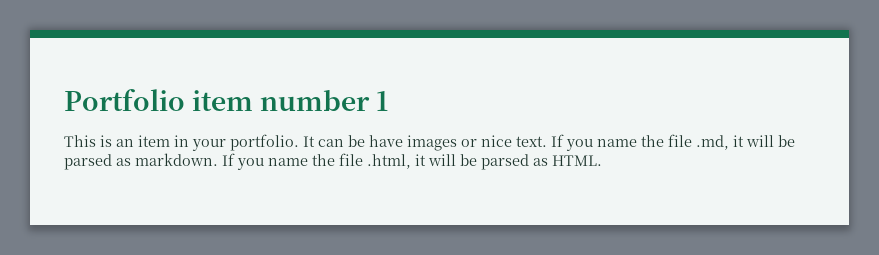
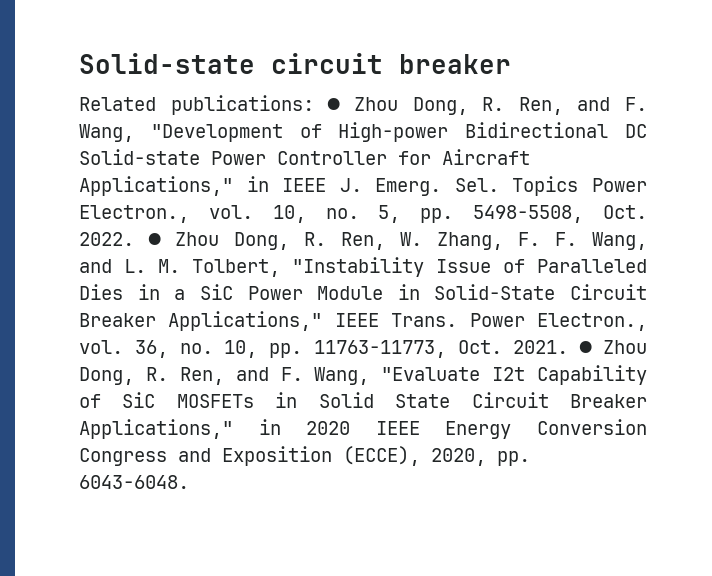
- Portfolio item number 1
- This is an item in your portfolio. It can be have images or nice text. If you name the file .md, it will be parsed as markdown. If you name the file .html, it will be parsed as HTML.
+ Solid-state circuit breaker
+ Related publications: ● Zhou Dong, R. Ren, and F. Wang, "Development of High-power Bidirectional DC Solid-state Power Controller for Aircraft Applications," in IEEE J. Emerg. Sel. Topics Power Electron., vol. 10, no. 5, pp. 5498-5508, Oct. 2022. ● Zhou Dong, R. Ren, W. Zhang, F. F. Wang, and L. M. Tolbert, "Instability Issue of Paralleled Dies in a SiC Power Module in Solid-State Circuit Breaker Applications," IEEE Trans. Power Electron., vol. 36, no. 10, pp. 11763-11773, Oct. 2021. ● Zhou Dong, R. Ren, and F. Wang, "Evaluate I2t Capability of SiC MOSFETs in Solid State Circuit Breaker Applications," in 2020 IEEE Energy Conversion Congress and Exposition (ECCE), 2020, pp. 6043-6048.

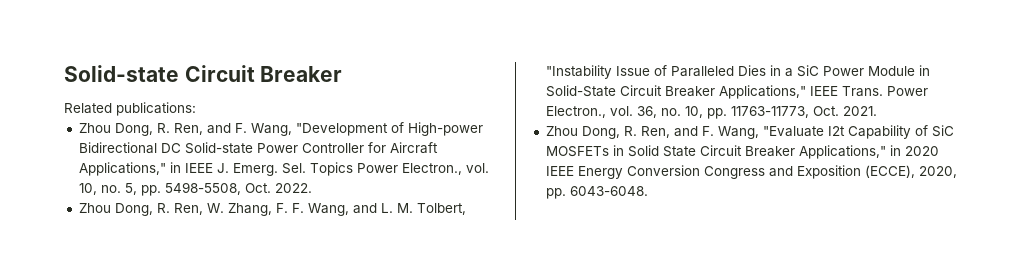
- Solid-state circuit breaker
+ Solid-state Circuit Breaker
- Related publications: ● Zhou Dong, R. Ren, and F. Wang, "Development of High-power Bidirectional DC Solid-state Power Controller for Aircraft Applications," in IEEE J. Emerg.
+ Related publications:
+ Zhou Dong, R. Ren, and F. Wang, "Development of High-power Bidirectional DC Solid-state Power Controller for Aircraft Applications," in IEEE J. Emerg.
- Sel. Topics Power Electron., vol. 10, no. 5, pp. 5498-5508, Oct. 2022. ● Zhou Dong, R. Ren, W. Zhang, F. F. Wang, and L. M. Tolbert, "Instability Issue of Paralleled Dies in a SiC Power Module in Solid-State Circuit Breaker Applications," IEEE Trans.
+ Sel. Topics Power Electron., vol. 10, no. 5, pp. 5498-5508, Oct. 2022.
+ Zhou Dong, R. Ren, W. Zhang, F. F. Wang, and L. M. Tolbert, "Instability Issue of Paralleled Dies in a SiC Power Module in Solid-State Circuit Breaker Applications," IEEE Trans.
- Power Electron., vol. 36, no. 10, pp. 11763-11773, Oct. 2021. ● Zhou Dong, R. Ren, and F. Wang, "Evaluate I2t Capability of SiC MOSFETs in Solid State Circuit Breaker Applications," in 2020 IEEE Energy Conversion Congress and Exposition (ECCE), 2020, pp. 6043-6048.
+ Power Electron., vol. 36, no. 10, pp. 11763-11773, Oct. 2021.
+ Zhou Dong, R. Ren, and F. Wang, "Evaluate I2t Capability of SiC MOSFETs in Solid State Circuit Breaker Applications," in 2020 IEEE Energy Conversion Congress and Exposition (ECCE), 2020, pp. 6043-6048.

